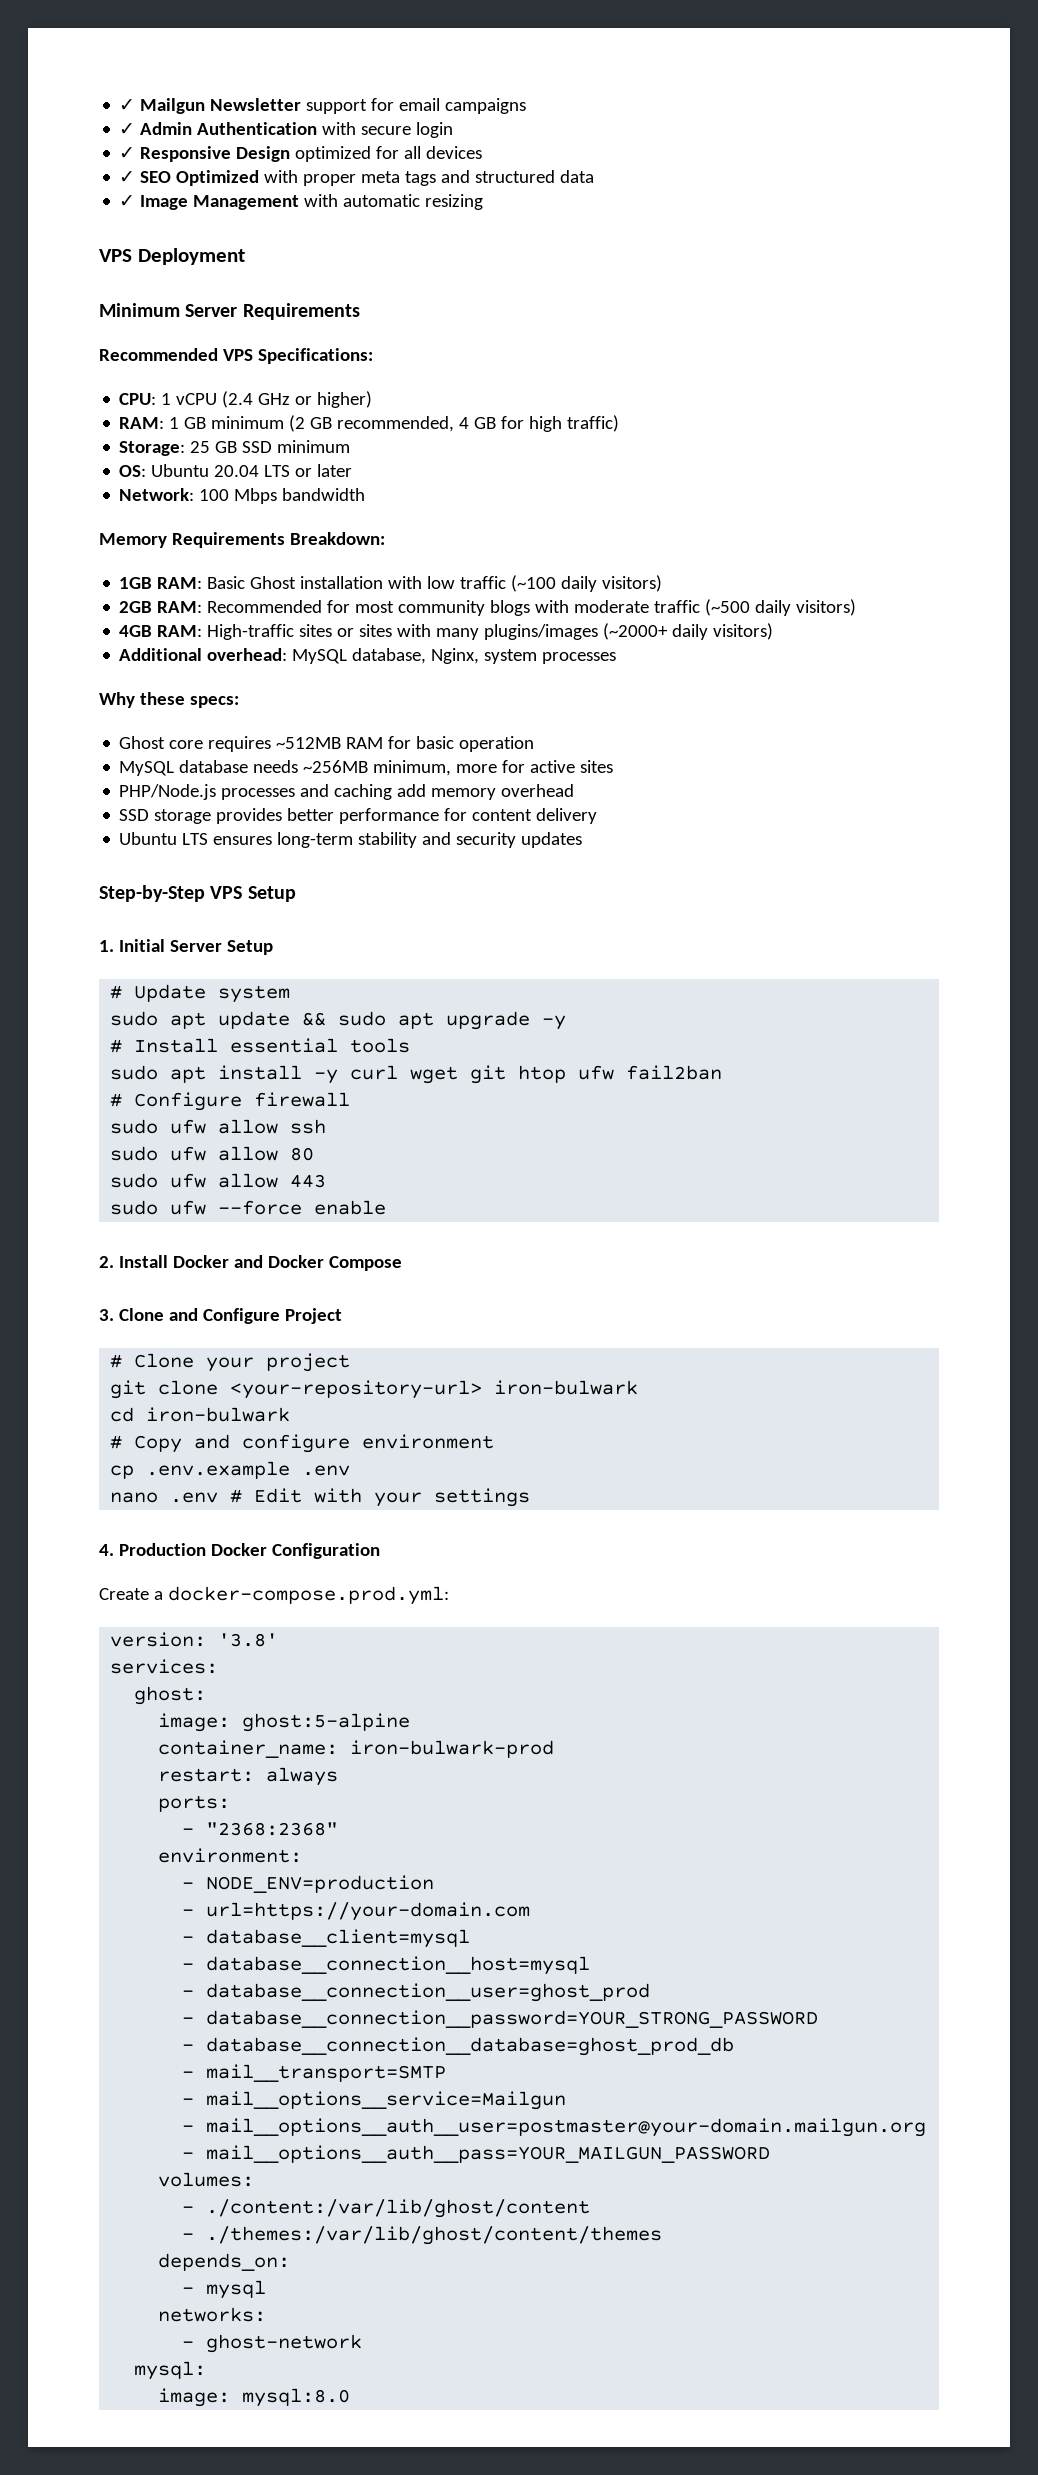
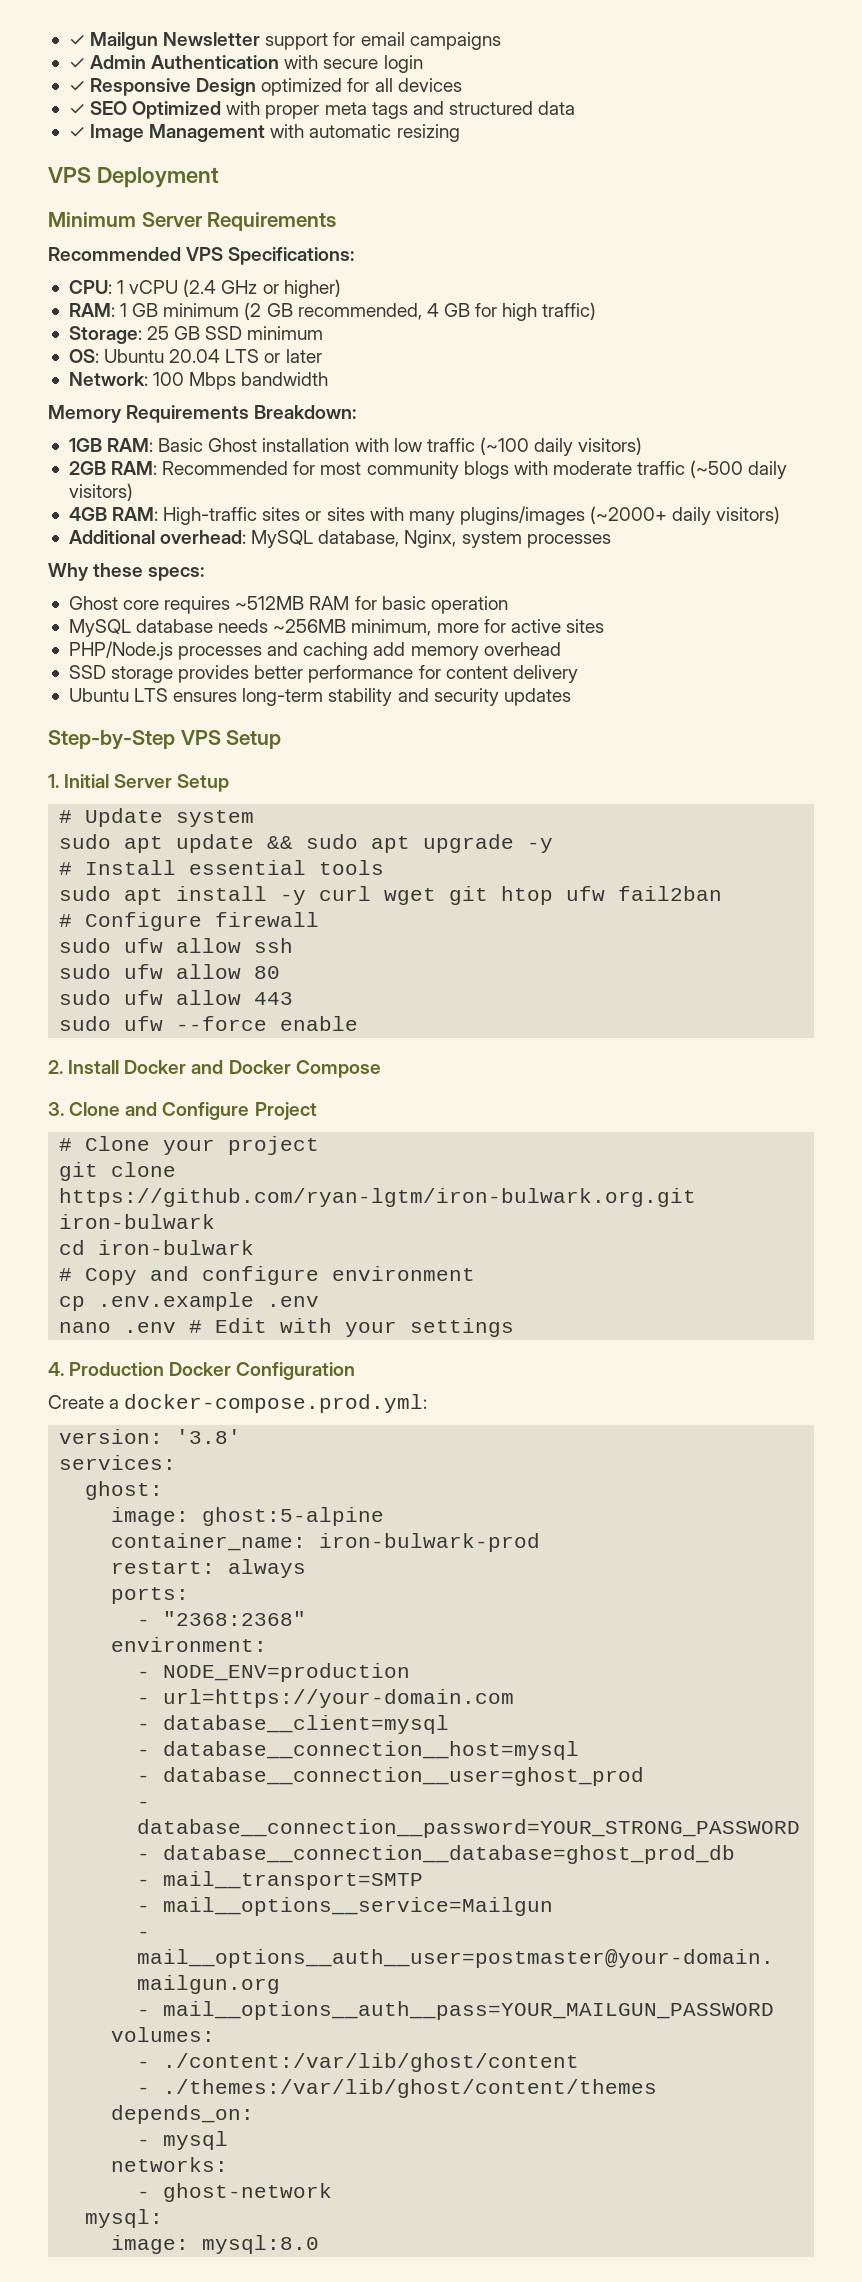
- git clone <your-repository-url> iron-bulwark
+ git clone https://github.com/ryan-lgtm/iron-bulwark.org.git iron-bulwark

